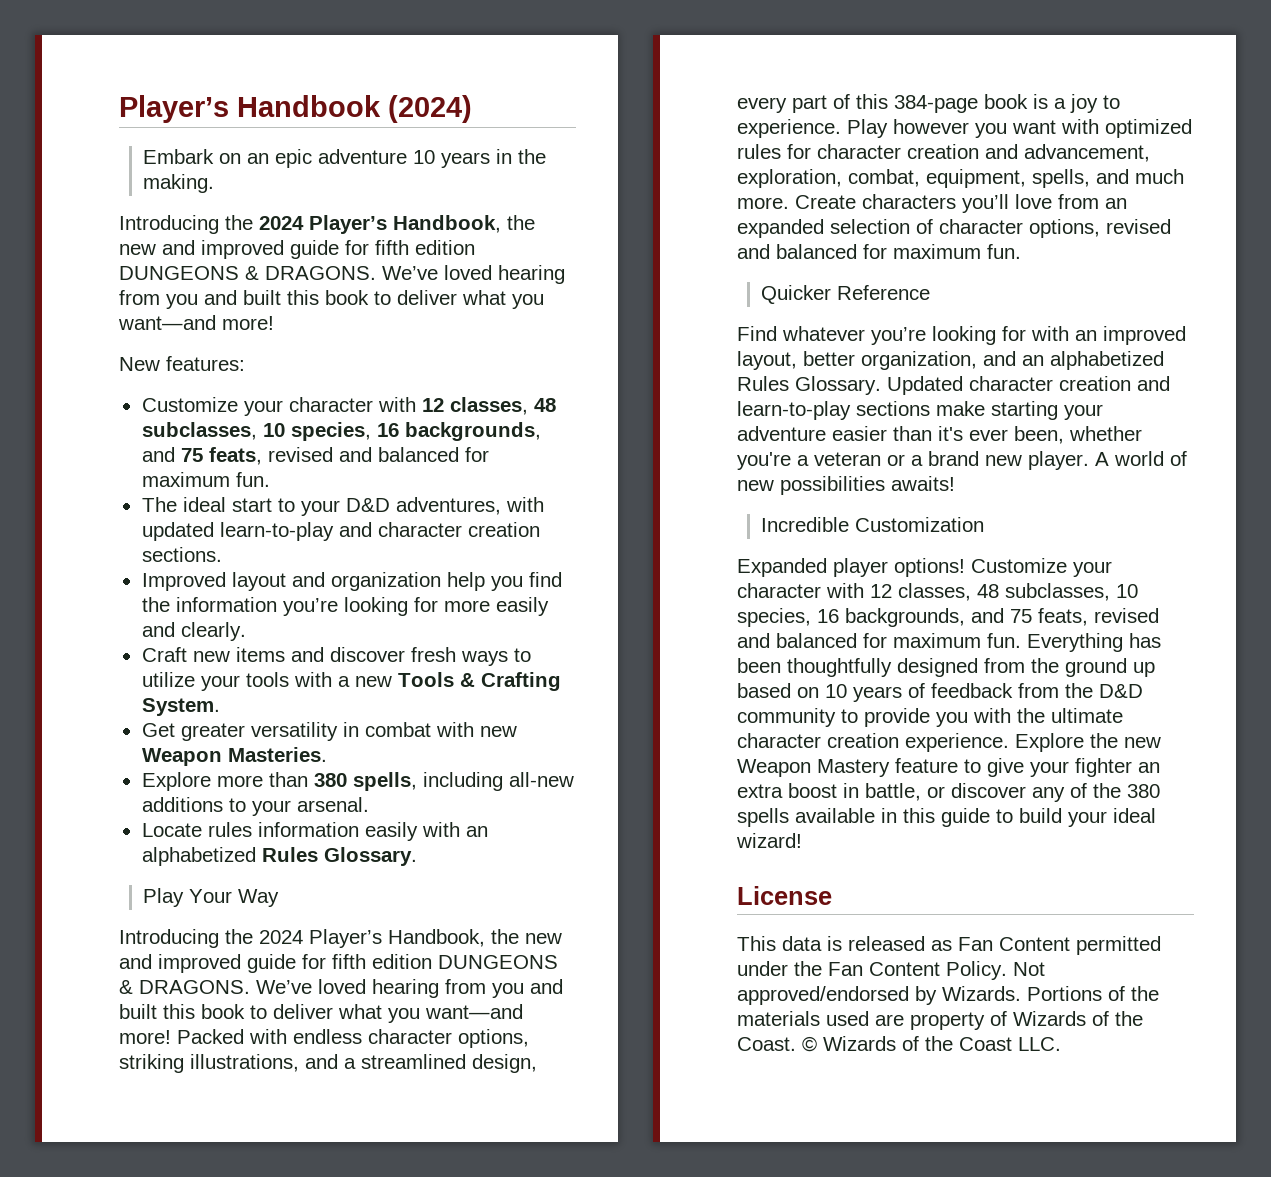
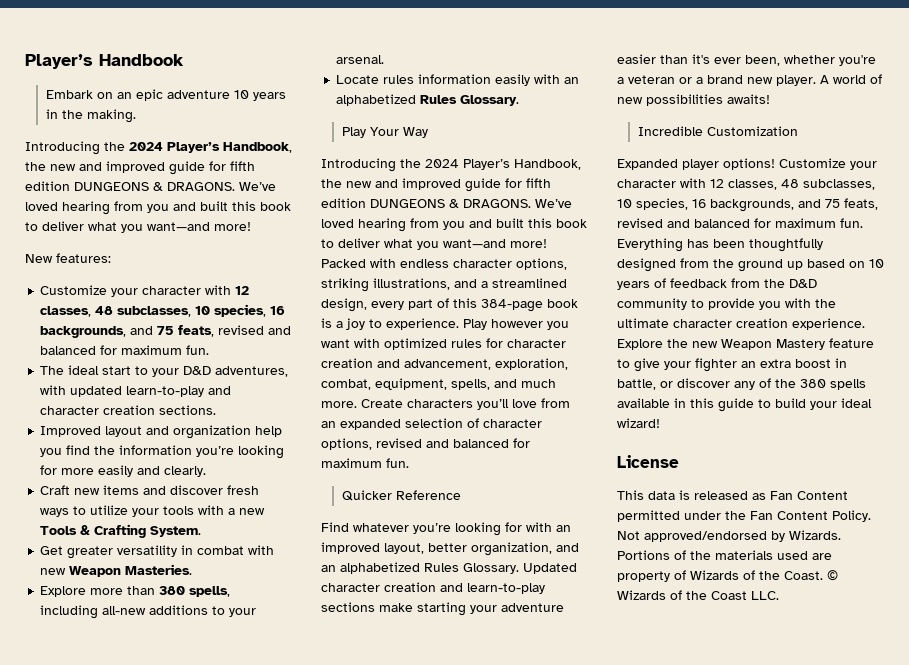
- Player’s Handbook (2024)
+ Player’s Handbook

